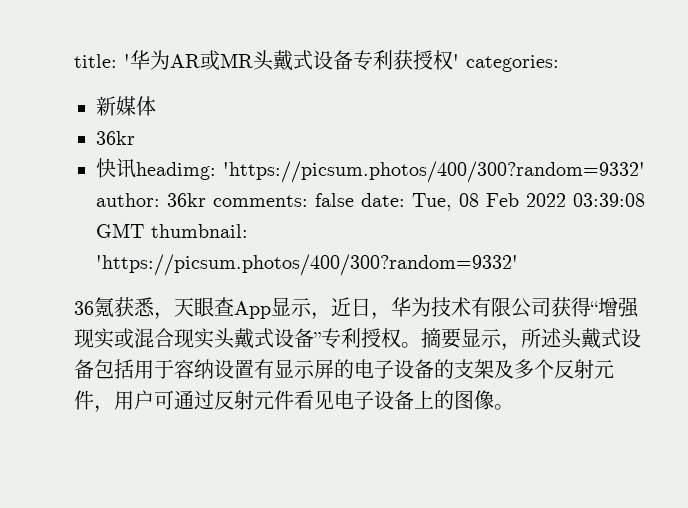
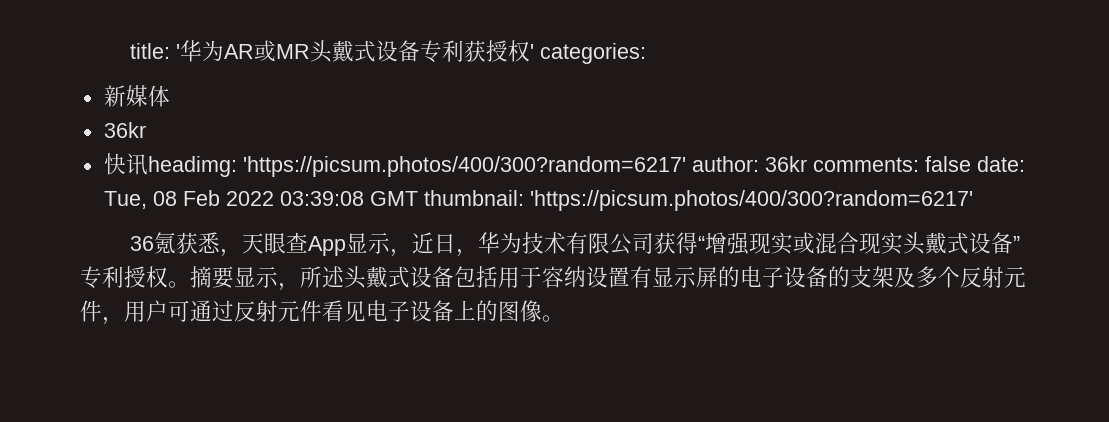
- 快讯headimg: 'https://picsum.photos/400/300?random=9332' author: 36kr comments: false date: Tue, 08 Feb 2022 03:39:08 GMT thumbnail: 'https://picsum.photos/400/300?random=9332'
+ 快讯headimg: 'https://picsum.photos/400/300?random=6217' author: 36kr comments: false date: Tue, 08 Feb 2022 03:39:08 GMT thumbnail: 'https://picsum.photos/400/300?random=6217'

